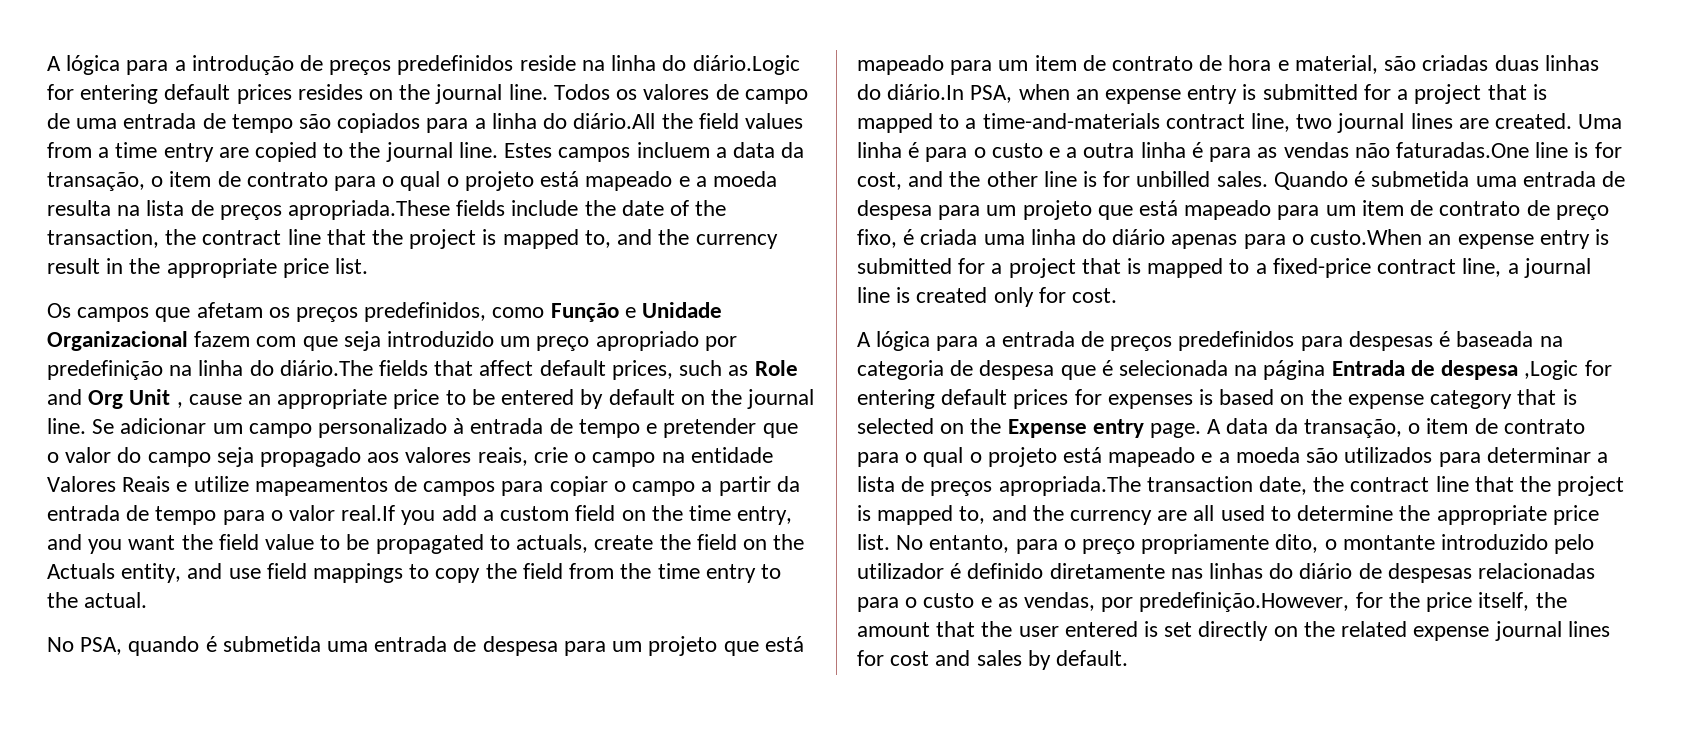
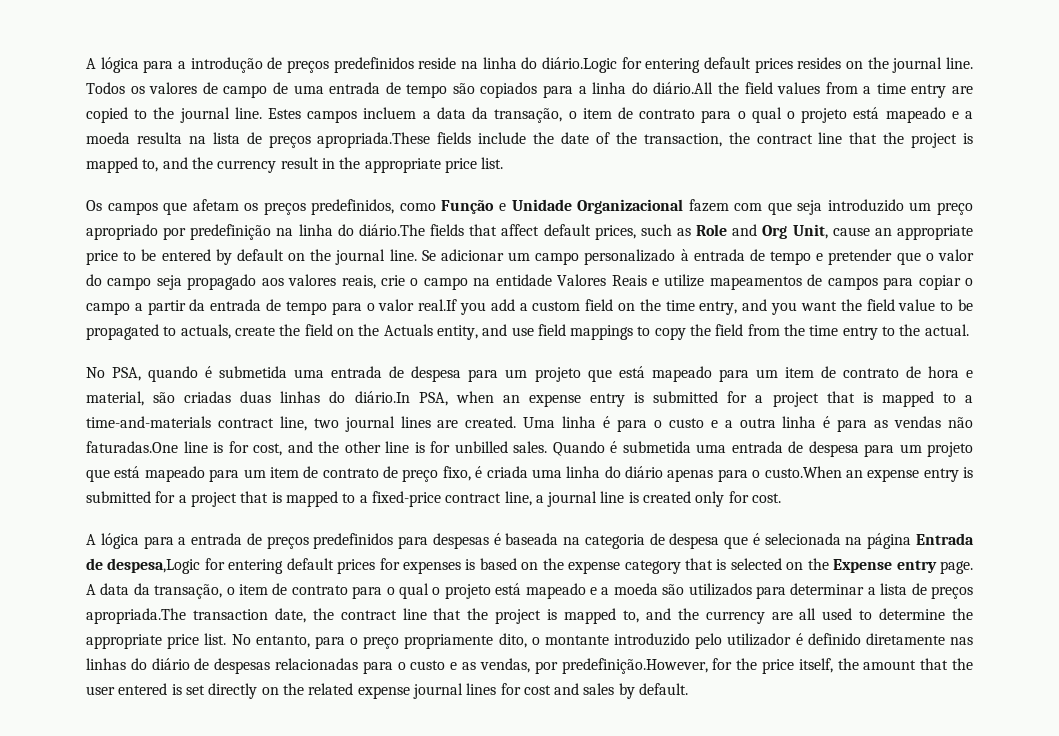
- Os campos que afetam os preços predefinidos, como Função e Unidade Organizacional fazem com que seja introduzido um preço apropriado por predefinição na linha do diário.The fields that affect default prices, such as Role and Org Unit , cause an appropriate price to be entered by default on the journal line.
+ Os campos que afetam os preços predefinidos, como Função e Unidade Organizacional fazem com que seja introduzido um preço apropriado por predefinição na linha do diário.The fields that affect default prices, such as Role and Org Unit, cause an appropriate price to be entered by default on the journal line.
- A lógica para a entrada de preços predefinidos para despesas é baseada na categoria de despesa que é selecionada na página Entrada de despesa ,Logic for entering default prices for expenses is based on the expense category that is selected on the Expense entry page.
+ A lógica para a entrada de preços predefinidos para despesas é baseada na categoria de despesa que é selecionada na página Entrada de despesa,Logic for entering default prices for expenses is based on the expense category that is selected on the Expense entry page.

